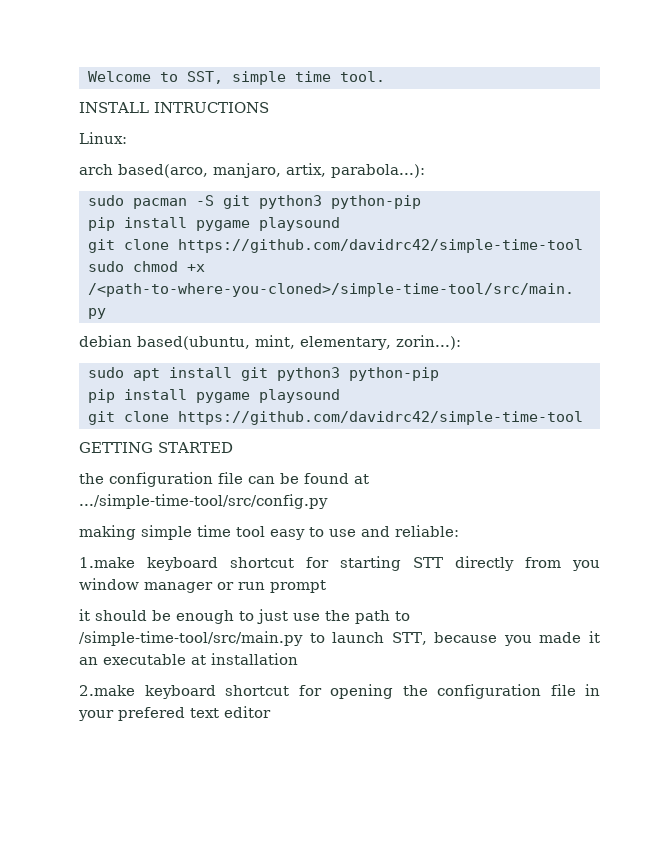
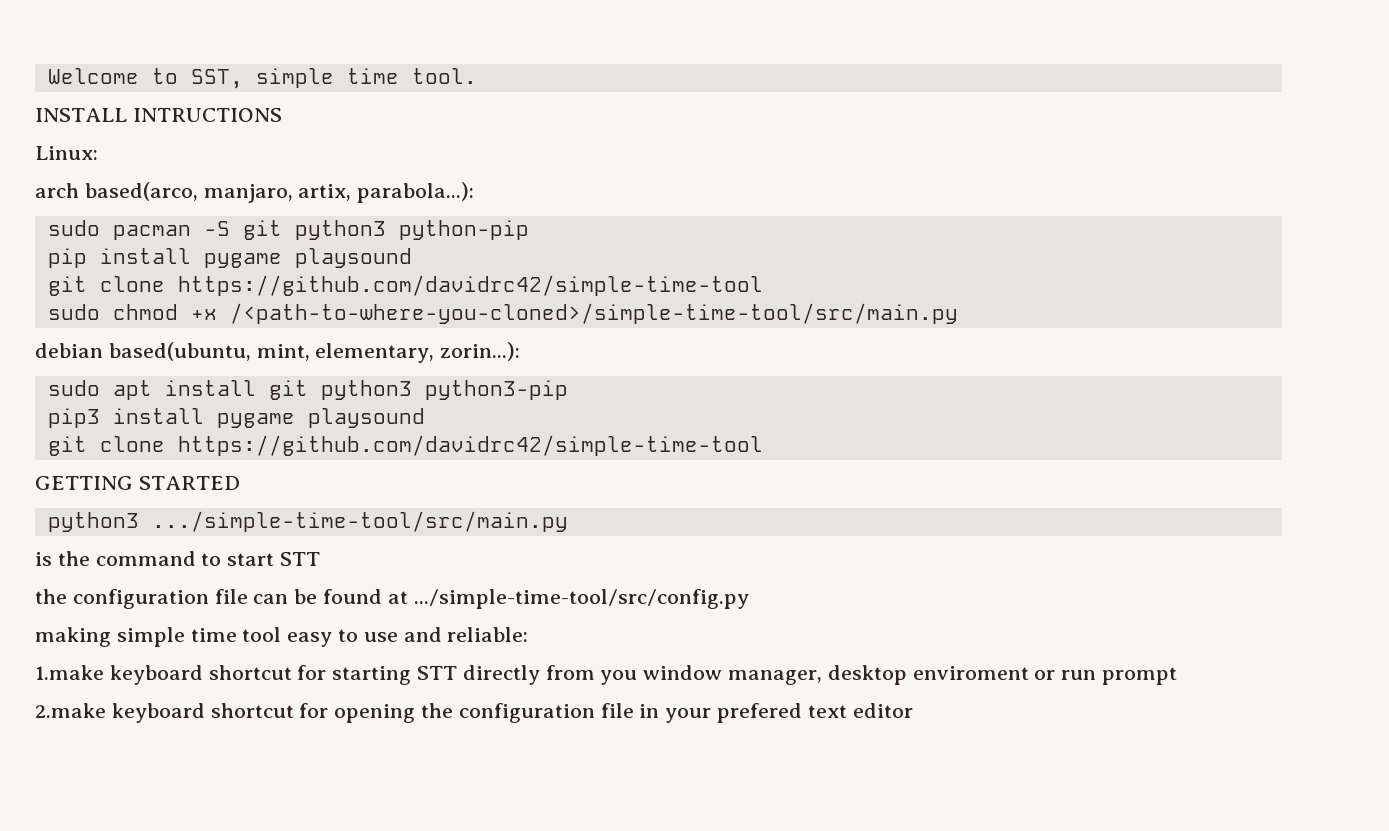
- sudo apt install git python3 python-pip
- pip install pygame playsound
+ sudo apt install git python3 python3-pip
+ pip3 install pygame playsound
+ python3 .../simple-time-tool/src/main.py
+ is the command to start STT
- 1.make keyboard shortcut for starting STT directly from you window manager or run prompt
+ 1.make keyboard shortcut for starting STT directly from you window manager, desktop enviroment or run prompt
- it should be enough to just use the path to /simple-time-tool/src/main.py to launch STT, because you made it an executable at installation

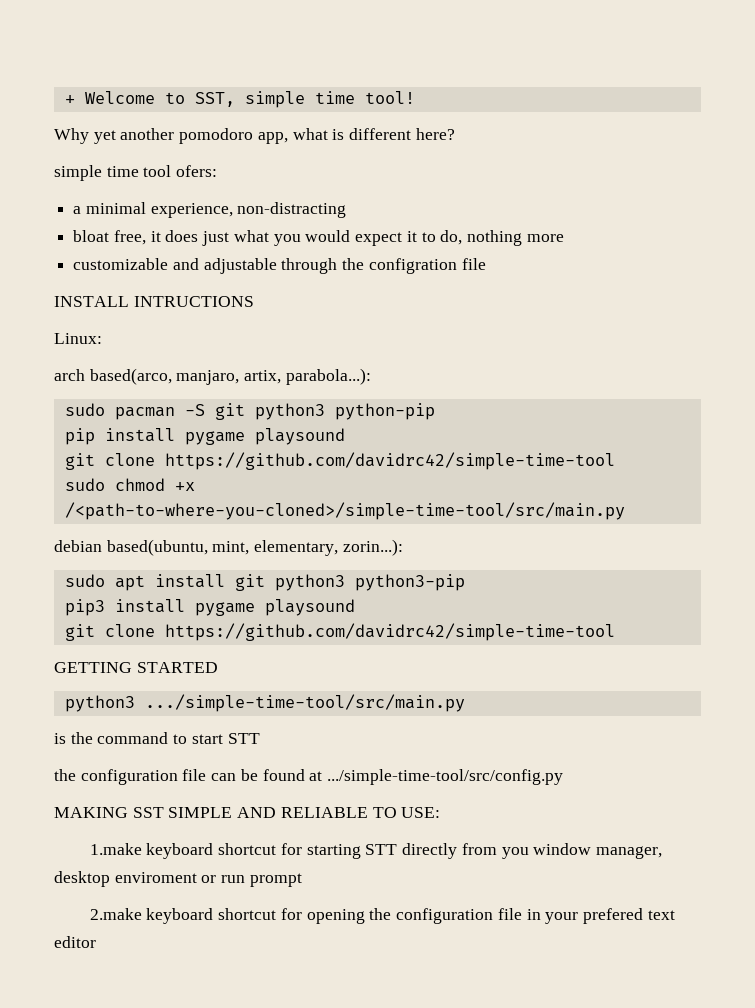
- Welcome to SST, simple time tool.
+ + Welcome to SST, simple time tool!
+ Why yet another pomodoro app, what is different here?
+ simple time tool ofers:
+ a minimal experience, non-distracting
+ bloat free, it does just what you would expect it to do, nothing more
+ customizable and adjustable through the configration file
- making simple time tool easy to use and reliable:
+ MAKING SST SIMPLE AND RELIABLE TO USE:

